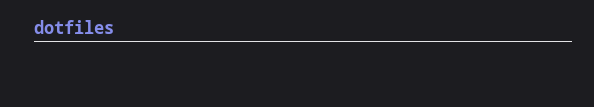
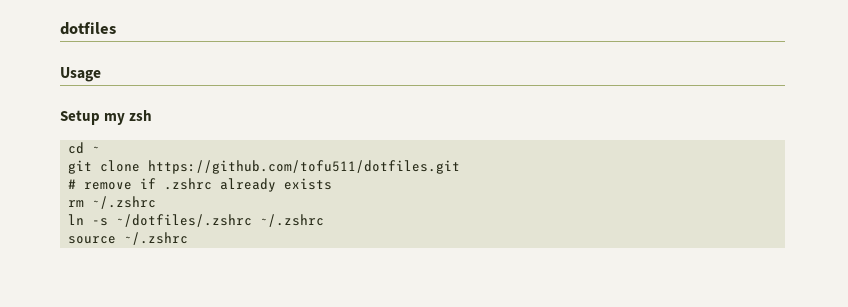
+ Usage
+ Setup my zsh
+ cd ~
+ git clone https://github.com/tofu511/dotfiles.git
+ # remove if .zshrc already exists
+ rm ~/.zshrc
+ ln -s ~/dotfiles/.zshrc ~/.zshrc
+ source ~/.zshrc

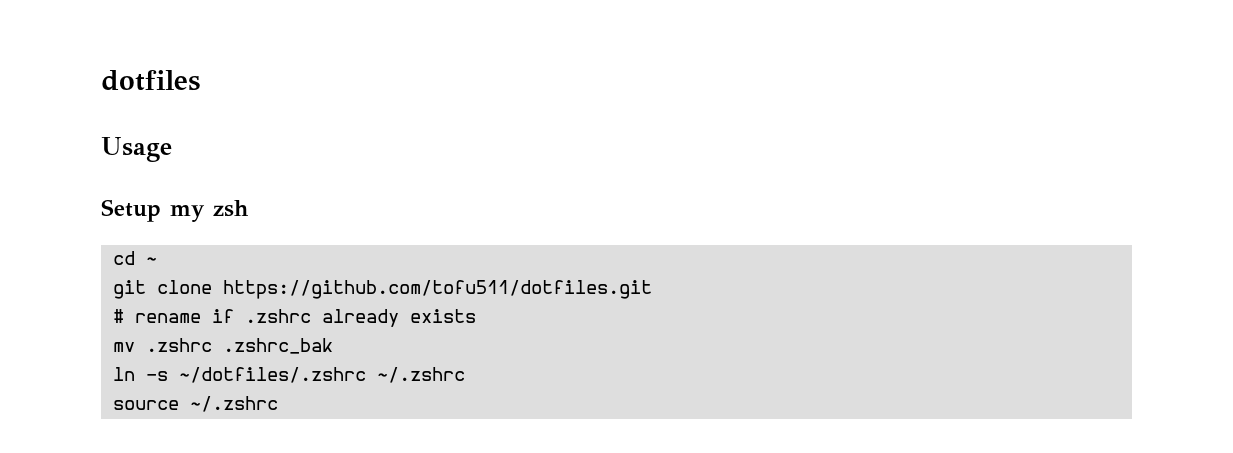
- # remove if .zshrc already exists
+ # rename if .zshrc already exists
- rm ~/.zshrc
+ mv .zshrc .zshrc_bak

